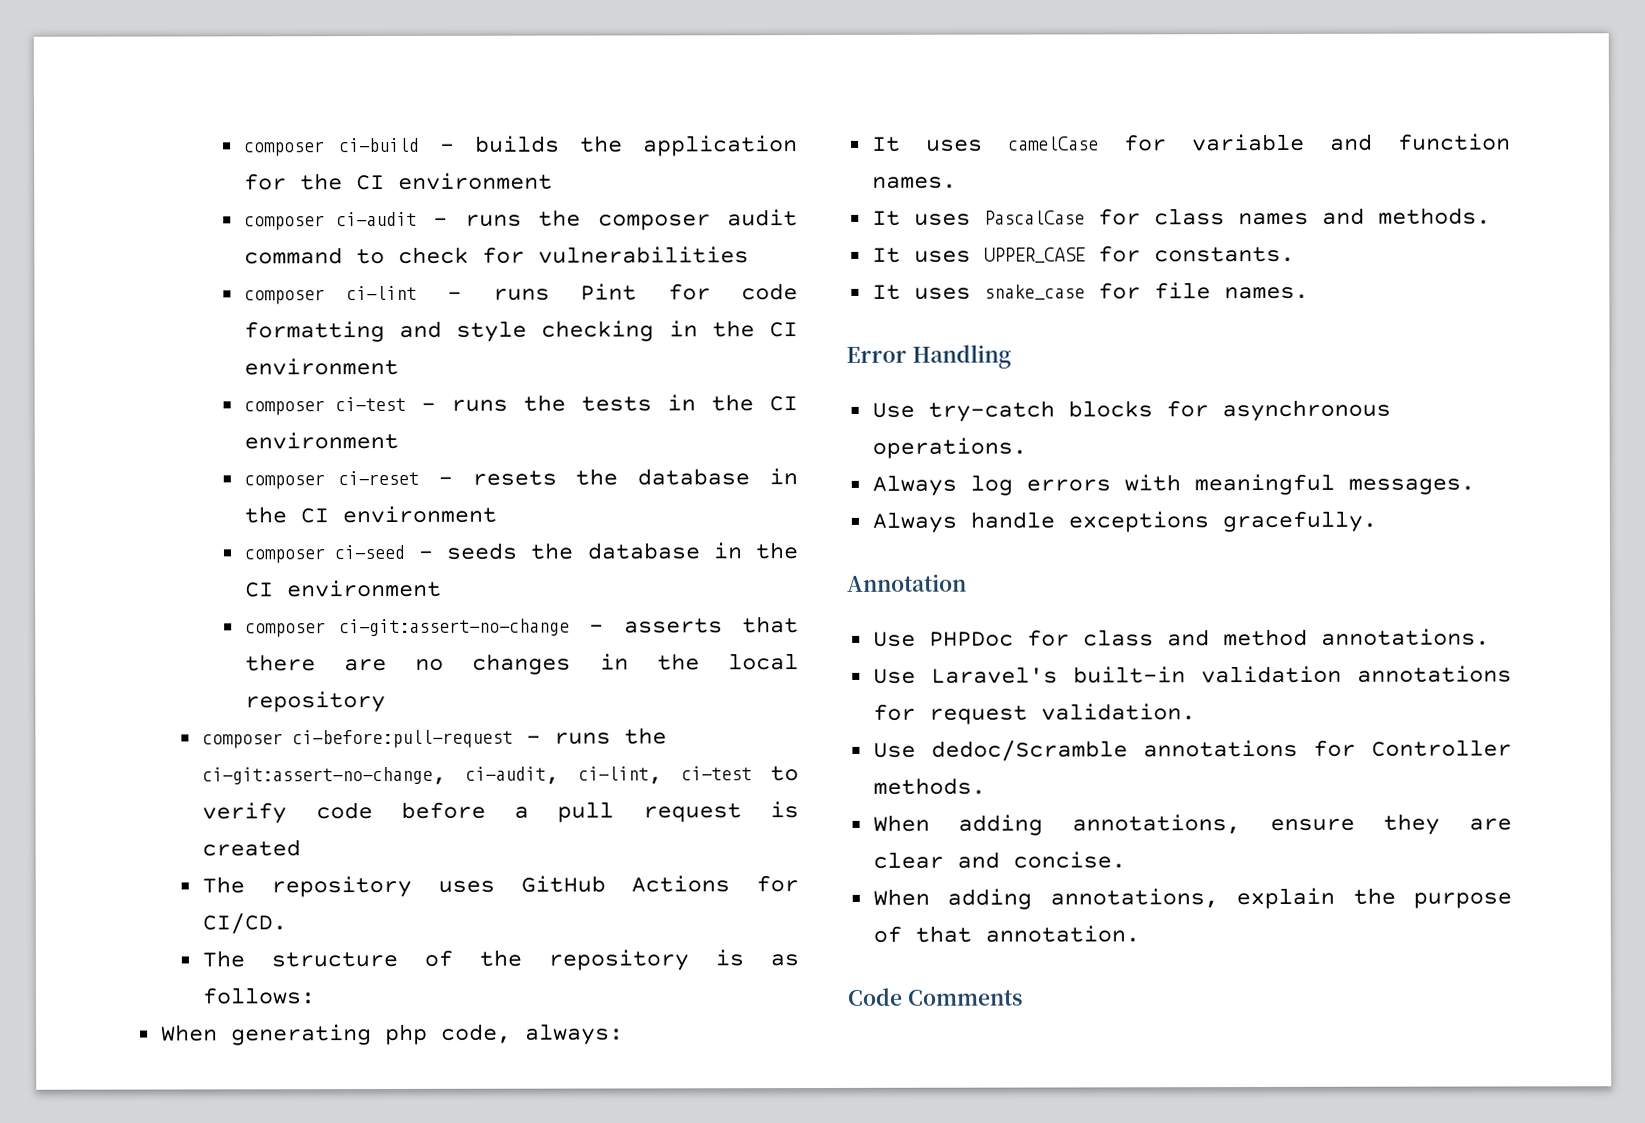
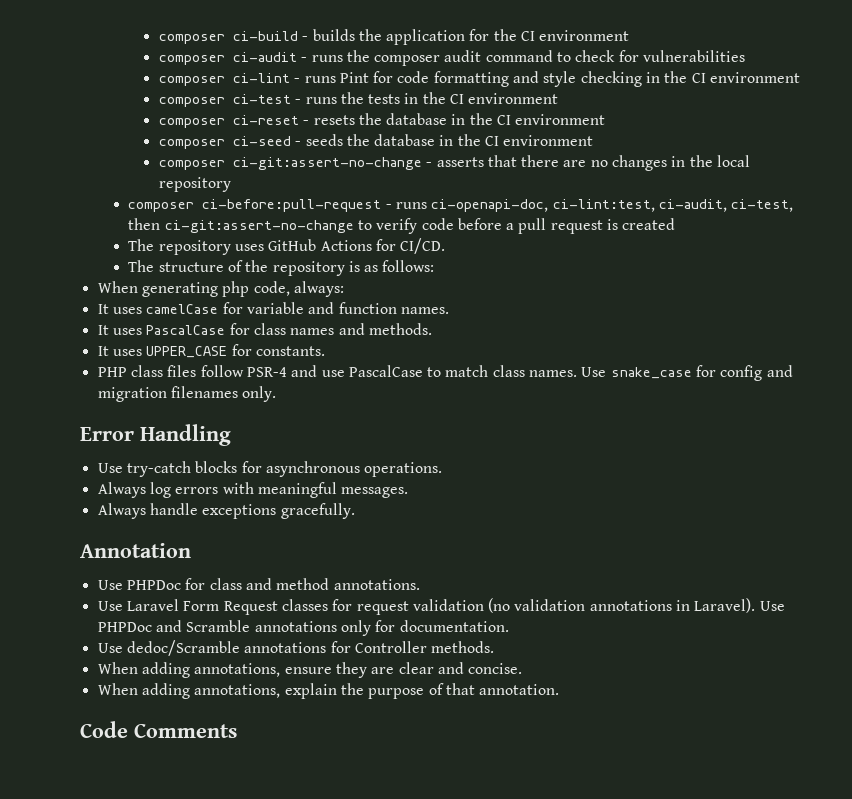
- composer ci-before:pull-request - runs the ci-git:assert-no-change, ci-audit, ci-lint, ci-test to verify code before a pull request is created
+ composer ci-before:pull-request - runs ci-openapi-doc, ci-lint:test, ci-audit, ci-test, then ci-git:assert-no-change to verify code before a pull request is created
- It uses snake_case for file names.
+ PHP class files follow PSR-4 and use PascalCase to match class names. Use snake_case for config and migration filenames only.
- Use Laravel's built-in validation annotations for request validation.
+ Use Laravel Form Request classes for request validation (no validation annotations in Laravel). Use PHPDoc and Scramble annotations only for documentation.

